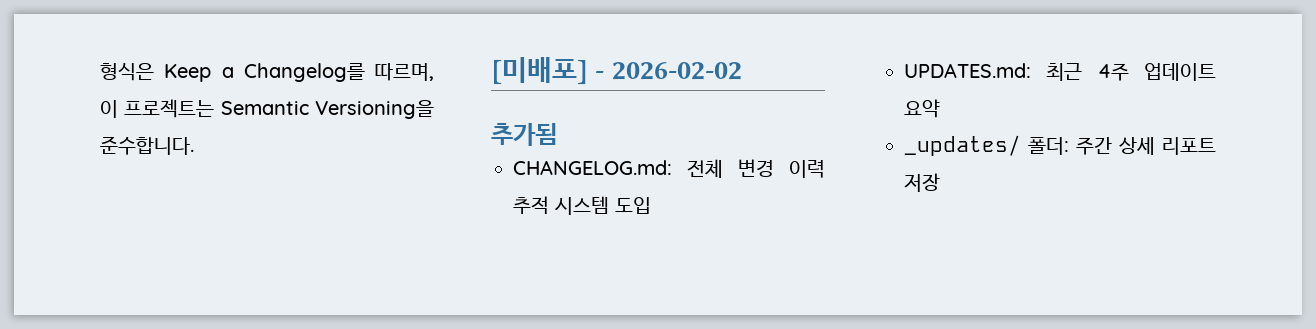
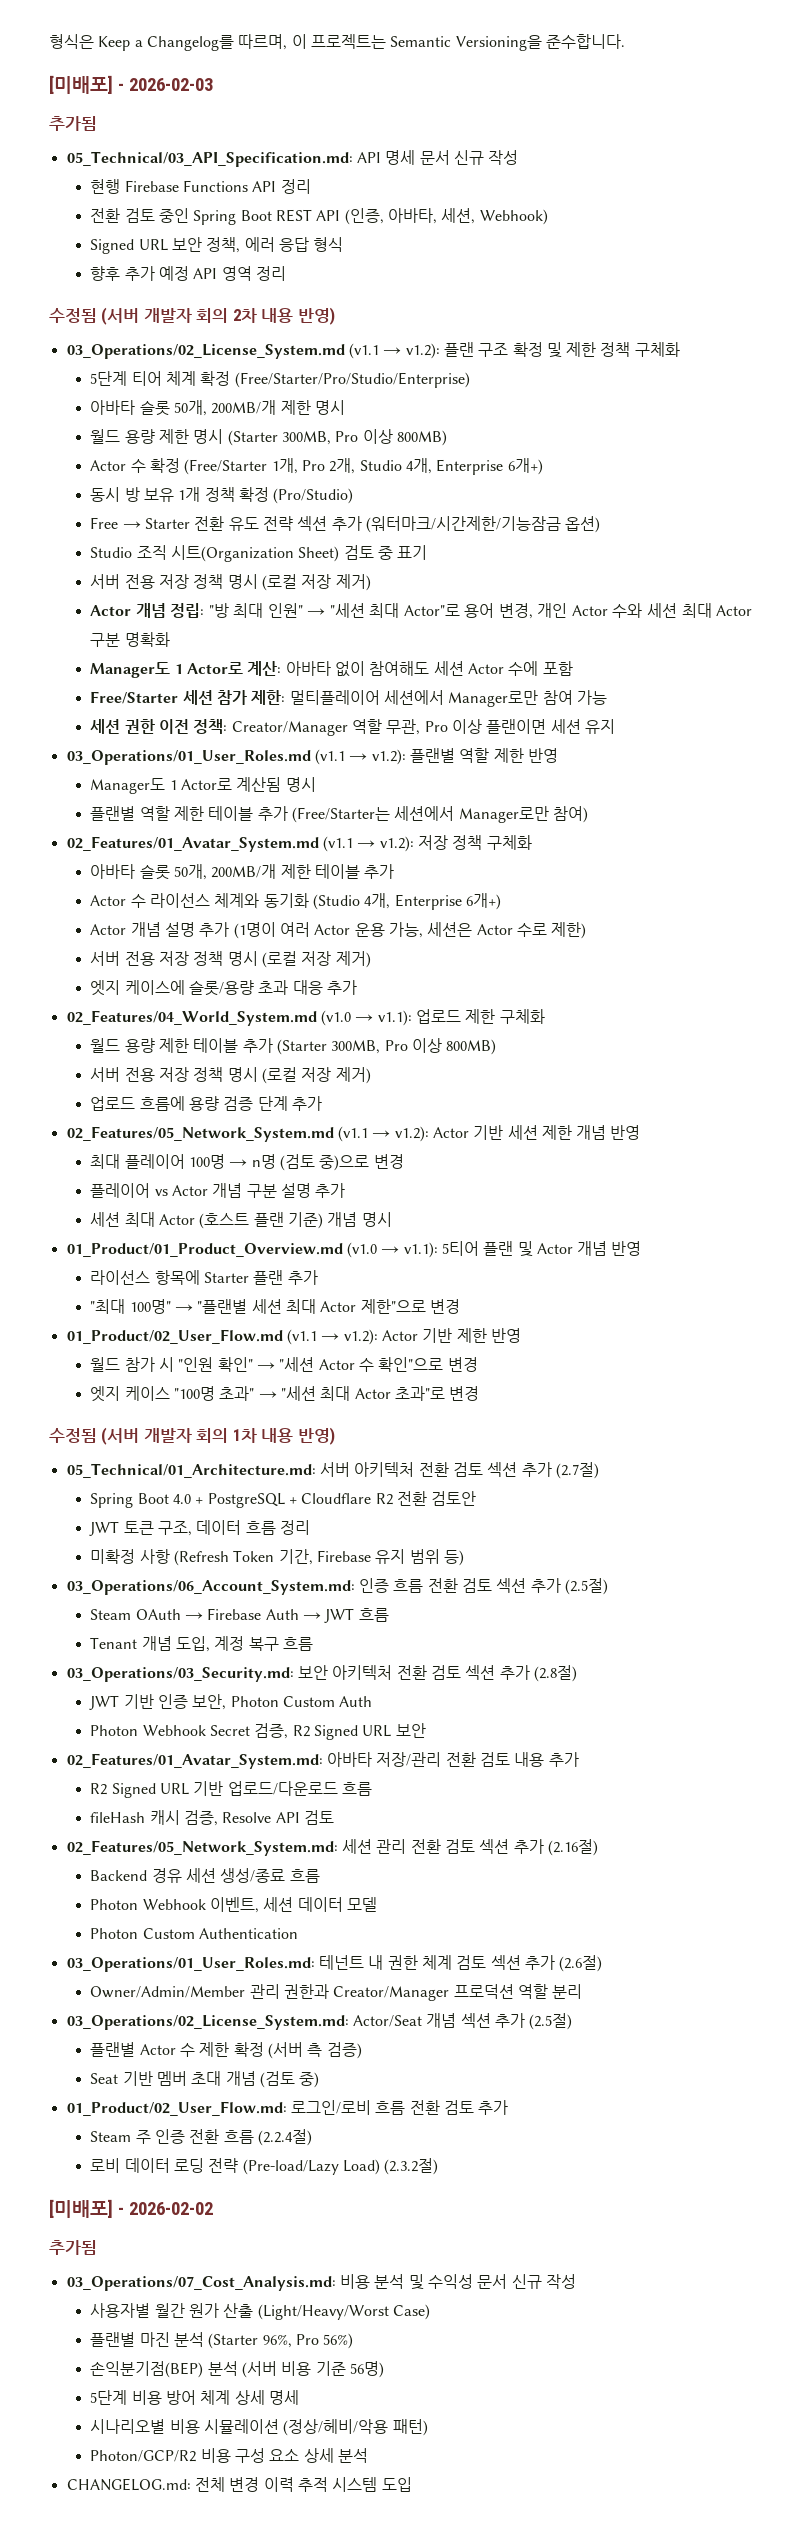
+ [미배포] - 2026-02-03
+ 추가됨
+ 05_Technical/03_API_Specification.md: API 명세 문서 신규 작성
+ 현행 Firebase Functions API 정리
+ 전환 검토 중인 Spring Boot REST API (인증, 아바타, 세션, Webhook)
+ Signed URL 보안 정책, 에러 응답 형식
+ 향후 추가 예정 API 영역 정리
+ 수정됨 (서버 개발자 회의 2차 내용 반영)
+ 03_Operations/02_License_System.md (v1.1 → v1.2): 플랜 구조 확정 및 제한 정책 구체화
+ 5단계 티어 체계 확정 (Free/Starter/Pro/Studio/Enterprise)
+ 아바타 슬롯 50개, 200MB/개 제한 명시
+ 월드 용량 제한 명시 (Starter 300MB, Pro 이상 800MB)
+ Actor 수 확정 (Free/Starter 1개, Pro 2개, Studio 4개, Enterprise 6개+)
+ 동시 방 보유 1개 정책 확정 (Pro/Studio)
+ Free → Starter 전환 유도 전략 섹션 추가 (워터마크/시간제한/기능잠금 옵션)
+ Studio 조직 시트(Organization Sheet) 검토 중 표기
+ 서버 전용 저장 정책 명시 (로컬 저장 제거)
+ Actor 개념 정립: "방 최대 인원" → "세션 최대 Actor"로 용어 변경, 개인 Actor 수와 세션 최대 Actor 구분 명확화
+ Manager도 1 Actor로 계산: 아바타 없이 참여해도 세션 Actor 수에 포함
+ Free/Starter 세션 참가 제한: 멀티플레이어 세션에서 Manager로만 참여 가능
+ 세션 권한 이전 정책: Creator/Manager 역할 무관, Pro 이상 플랜이면 세션 유지
+ 03_Operations/01_User_Roles.md (v1.1 → v1.2): 플랜별 역할 제한 반영
+ Manager도 1 Actor로 계산됨 명시
+ 플랜별 역할 제한 테이블 추가 (Free/Starter는 세션에서 Manager로만 참여)
+ 02_Features/01_Avatar_System.md (v1.1 → v1.2): 저장 정책 구체화
+ 아바타 슬롯 50개, 200MB/개 제한 테이블 추가
+ Actor 수 라이선스 체계와 동기화 (Studio 4개, Enterprise 6개+)
+ Actor 개념 설명 추가 (1명이 여러 Actor 운용 가능, 세션은 Actor 수로 제한)
+ 서버 전용 저장 정책 명시 (로컬 저장 제거)
+ 엣지 케이스에 슬롯/용량 초과 대응 추가
+ 02_Features/04_World_System.md (v1.0 → v1.1): 업로드 제한 구체화
+ 월드 용량 제한 테이블 추가 (Starter 300MB, Pro 이상 800MB)
+ 서버 전용 저장 정책 명시 (로컬 저장 제거)
+ 업로드 흐름에 용량 검증 단계 추가
+ 02_Features/05_Network_System.md (v1.1 → v1.2): Actor 기반 세션 제한 개념 반영
+ 최대 플레이어 100명 → n명 (검토 중)으로 변경
+ 플레이어 vs Actor 개념 구분 설명 추가
+ 세션 최대 Actor (호스트 플랜 기준) 개념 명시
+ 01_Product/01_Product_Overview.md (v1.0 → v1.1): 5티어 플랜 및 Actor 개념 반영
+ 라이선스 항목에 Starter 플랜 추가
+ "최대 100명" → "플랜별 세션 최대 Actor 제한"으로 변경
+ 01_Product/02_User_Flow.md (v1.1 → v1.2): Actor 기반 제한 반영
+ 월드 참가 시 "인원 확인" → "세션 Actor 수 확인"으로 변경
+ 엣지 케이스 "100명 초과" → "세션 최대 Actor 초과"로 변경
+ 수정됨 (서버 개발자 회의 1차 내용 반영)
+ 05_Technical/01_Architecture.md: 서버 아키텍처 전환 검토 섹션 추가 (2.7절)
+ Spring Boot 4.0 + PostgreSQL + Cloudflare R2 전환 검토안
+ JWT 토큰 구조, 데이터 흐름 정리
+ 미확정 사항 (Refresh Token 기간, Firebase 유지 범위 등)
+ 03_Operations/06_Account_System.md: 인증 흐름 전환 검토 섹션 추가 (2.5절)
+ Steam OAuth → Firebase Auth → JWT 흐름
+ Tenant 개념 도입, 계정 복구 흐름
+ 03_Operations/03_Security.md: 보안 아키텍처 전환 검토 섹션 추가 (2.8절)
+ JWT 기반 인증 보안, Photon Custom Auth
+ Photon Webhook Secret 검증, R2 Signed URL 보안
+ 02_Features/01_Avatar_System.md: 아바타 저장/관리 전환 검토 내용 추가
+ R2 Signed URL 기반 업로드/다운로드 흐름
+ fileHash 캐시 검증, Resolve API 검토
+ 02_Features/05_Network_System.md: 세션 관리 전환 검토 섹션 추가 (2.16절)
+ Backend 경유 세션 생성/종료 흐름
+ Photon Webhook 이벤트, 세션 데이터 모델
+ Photon Custom Authentication
+ 03_Operations/01_User_Roles.md: 테넌트 내 권한 체계 검토 섹션 추가 (2.6절)
+ Owner/Admin/Member 관리 권한과 Creator/Manager 프로덕션 역할 분리
+ 03_Operations/02_License_System.md: Actor/Seat 개념 섹션 추가 (2.5절)
+ 플랜별 Actor 수 제한 확정 (서버 측 검증)
+ Seat 기반 멤버 초대 개념 (검토 중)
+ 01_Product/02_User_Flow.md: 로그인/로비 흐름 전환 검토 추가
+ Steam 주 인증 전환 흐름 (2.2.4절)
+ 로비 데이터 로딩 전략 (Pre-load/Lazy Load) (2.3.2절)
  [미배포] - 2026-02-02
  추가됨
+ 03_Operations/07_Cost_Analysis.md: 비용 분석 및 수익성 문서 신규 작성
+ 사용자별 월간 원가 산출 (Light/Heavy/Worst Case)
+ 플랜별 마진 분석 (Starter 96%, Pro 56%)
+ 손익분기점(BEP) 분석 (서버 비용 기준 56명)
+ 5단계 비용 방어 체계 상세 명세
+ 시나리오별 비용 시뮬레이션 (정상/헤비/악용 패턴)
+ Photon/GCP/R2 비용 구성 요소 상세 분석
- UPDATES.md: 최근 4주 업데이트 요약
- _updates/ 폴더: 주간 상세 리포트 저장

